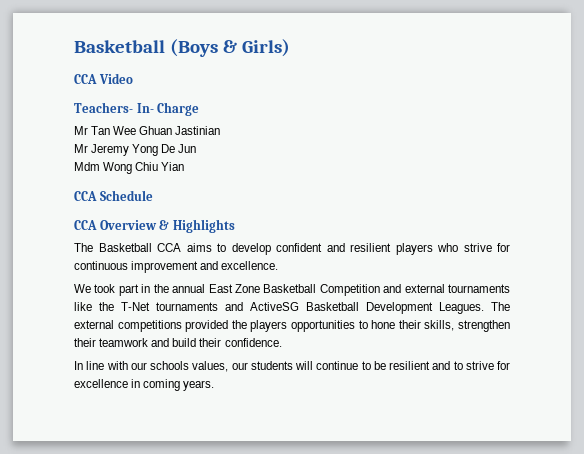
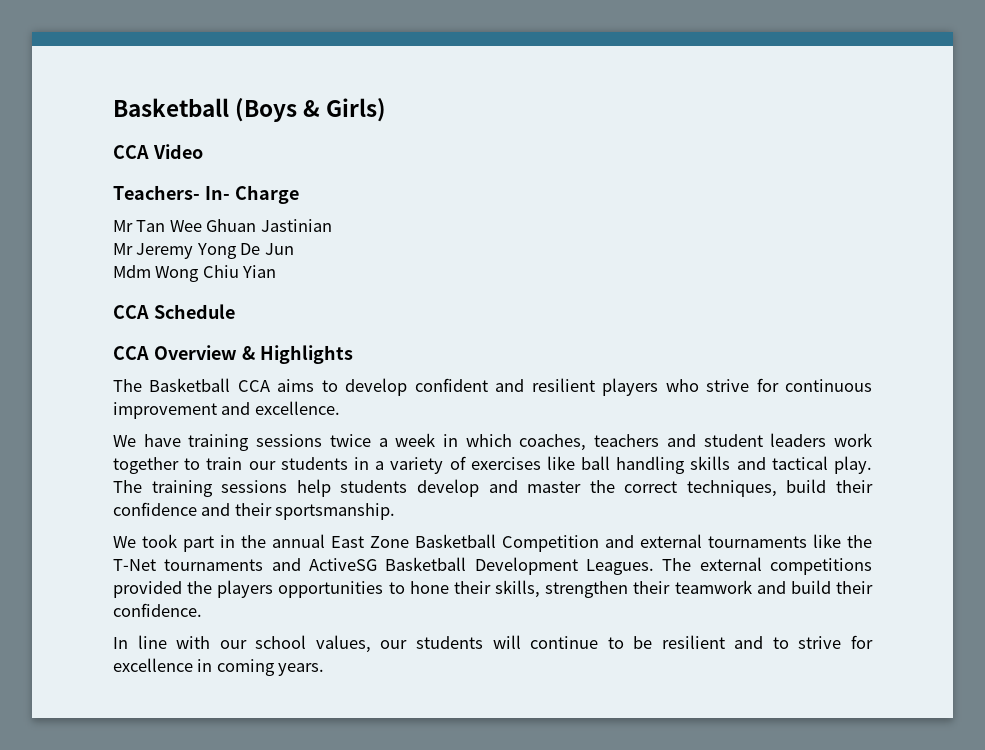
+ We have training sessions twice a week in which coaches, teachers and student leaders work together to train our students in a variety of exercises like ball handling skills and tactical play. The training sessions help students develop and master the correct techniques, build their confidence and their sportsmanship.
- In line with our schools values, our students will continue to be resilient and to strive for excellence in coming years.
+ In line with our school values, our students will continue to be resilient and to strive for excellence in coming years.

